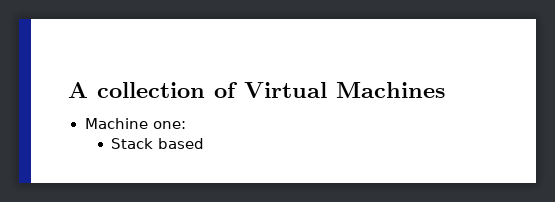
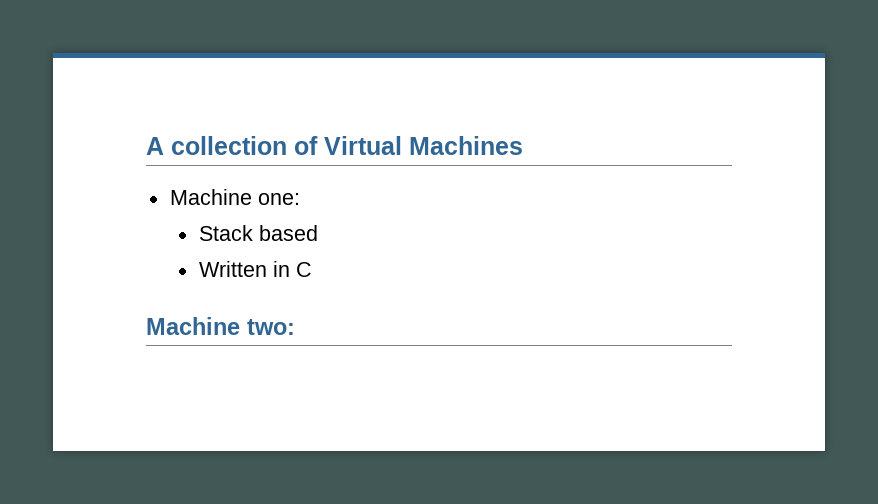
+ Written in C
+ Machine two:

